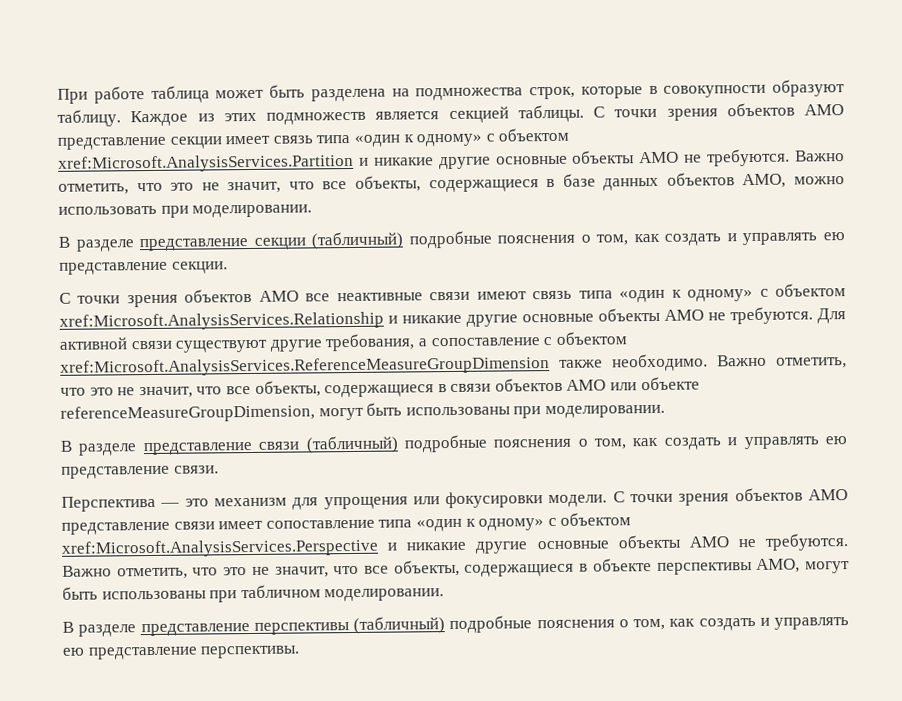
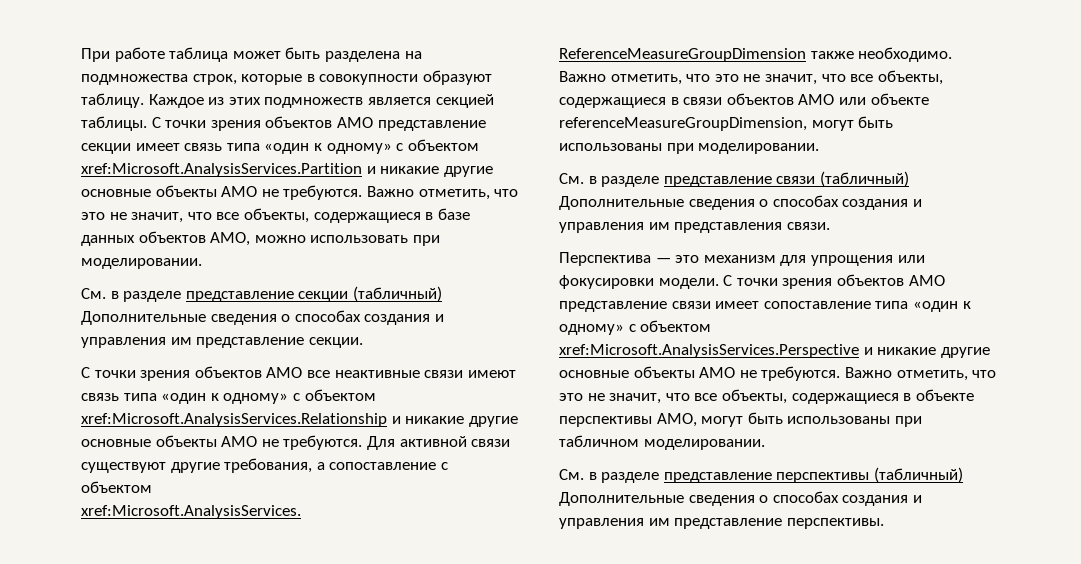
- В разделе представление секции (табличный) подробные пояснения о том, как создать и управлять ею представление секции.
+ См. в разделе представление секции (табличный) Дополнительные сведения о способах создания и управления им представление секции.
- В разделе представление связи (табличный) подробные пояснения о том, как создать и управлять ею представление связи.
+ См. в разделе представление связи (табличный) Дополнительные сведения о способах создания и управления им представления связи.
- В разделе представление перспективы (табличный) подробные пояснения о том, как создать и управлять ею представление перспективы.
+ См. в разделе представление перспективы (табличный) Дополнительные сведения о способах создания и управления им представление перспективы.

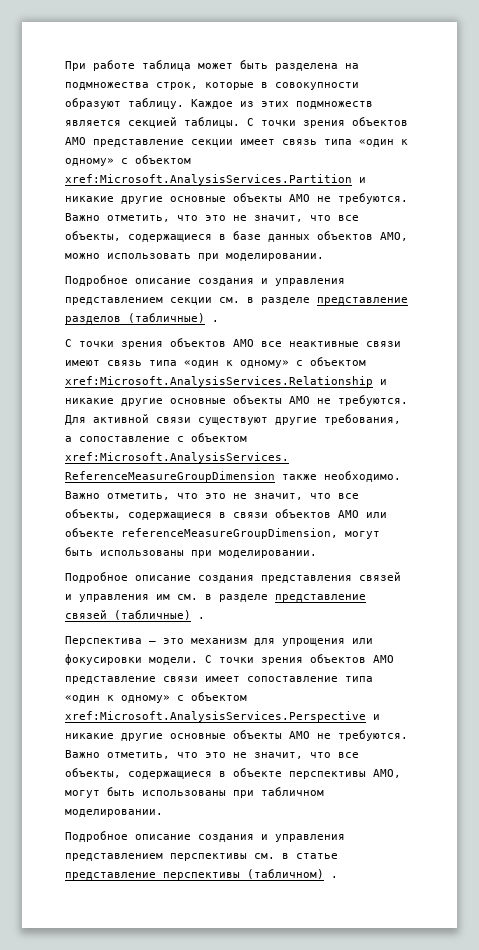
- См. в разделе представление секции (табличный) Дополнительные сведения о способах создания и управления им представление секции.
+ Подробное описание создания и управления представлением секции см. в разделе представление разделов (табличные) .
- См. в разделе представление связи (табличный) Дополнительные сведения о способах создания и управления им представления связи.
+ Подробное описание создания представления связей и управления им см. в разделе представление связей (табличные) .
- См. в разделе представление перспективы (табличный) Дополнительные сведения о способах создания и управления им представление перспективы.
+ Подробное описание создания и управления представлением перспективы см. в статье представление перспективы (табличном) .

